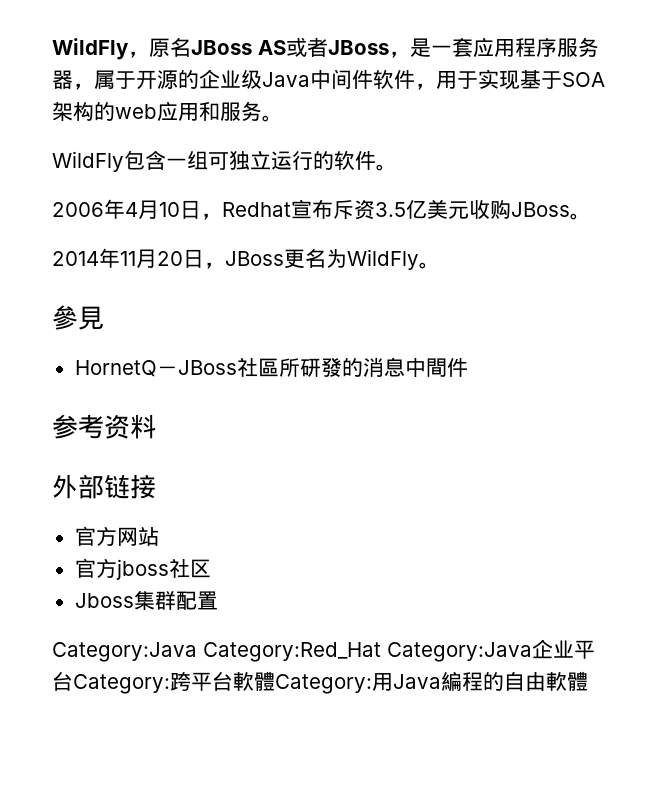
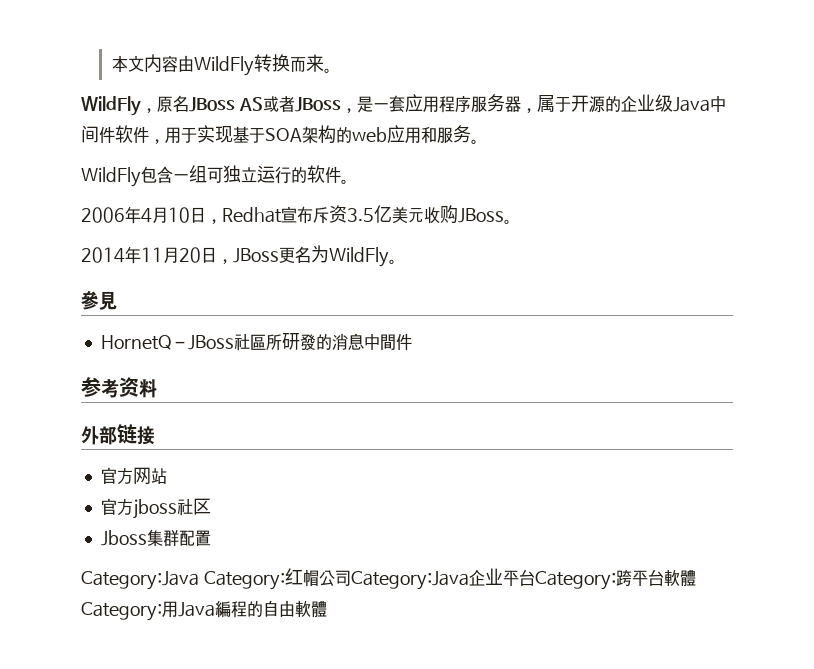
+ 本文内容由WildFly转换而来。
- Category:Java Category:Red_Hat Category:Java企业平台Category:跨平台軟體Category:用Java編程的自由軟體
+ Category:Java Category:红帽公司Category:Java企业平台Category:跨平台軟體Category:用Java編程的自由軟體

